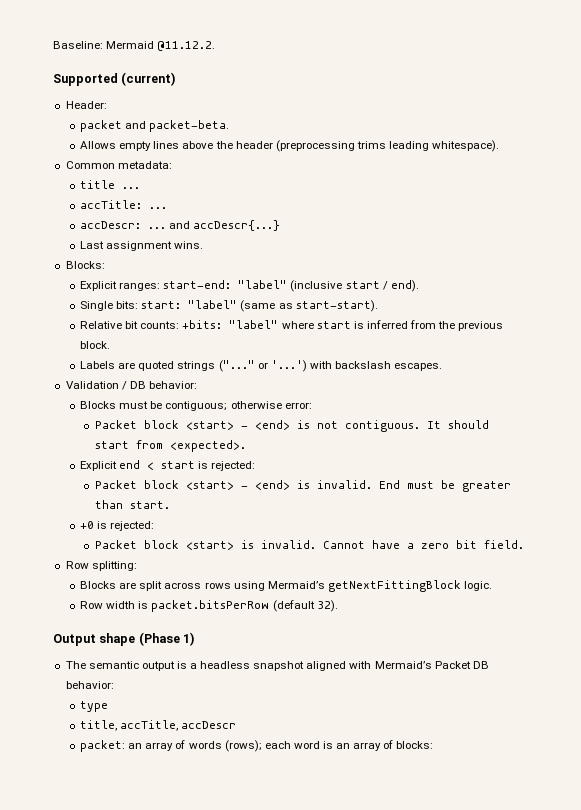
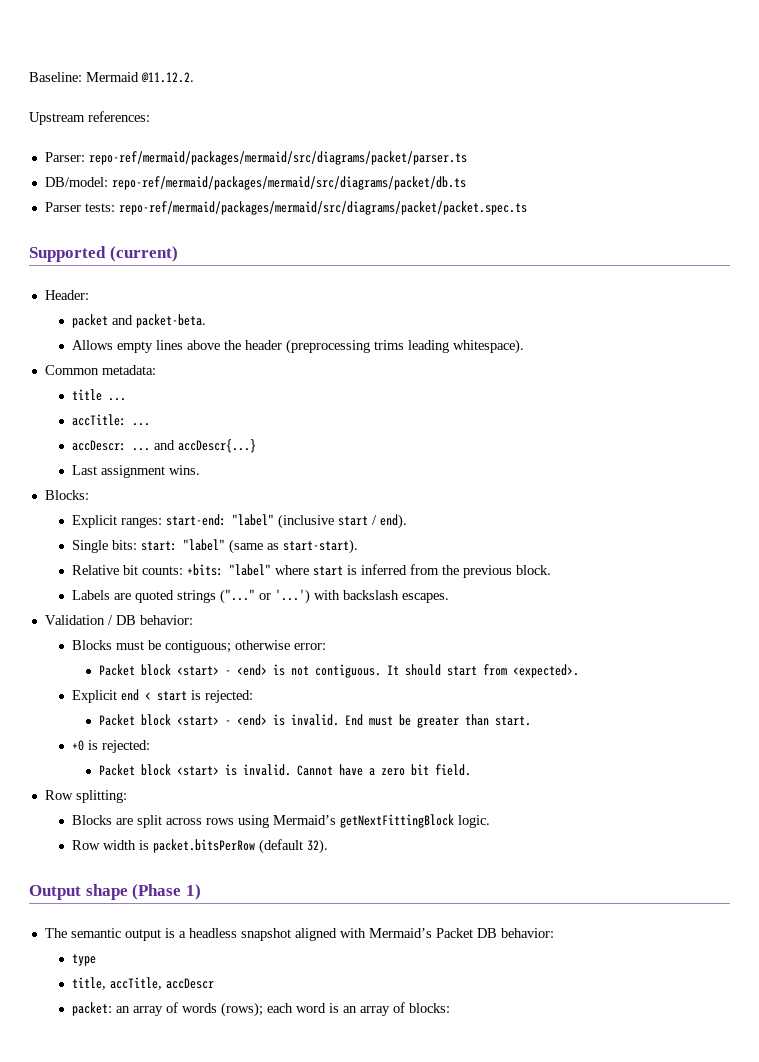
+ Upstream references:
+ Parser: repo-ref/mermaid/packages/mermaid/src/diagrams/packet/parser.ts
+ DB/model: repo-ref/mermaid/packages/mermaid/src/diagrams/packet/db.ts
+ Parser tests: repo-ref/mermaid/packages/mermaid/src/diagrams/packet/packet.spec.ts

